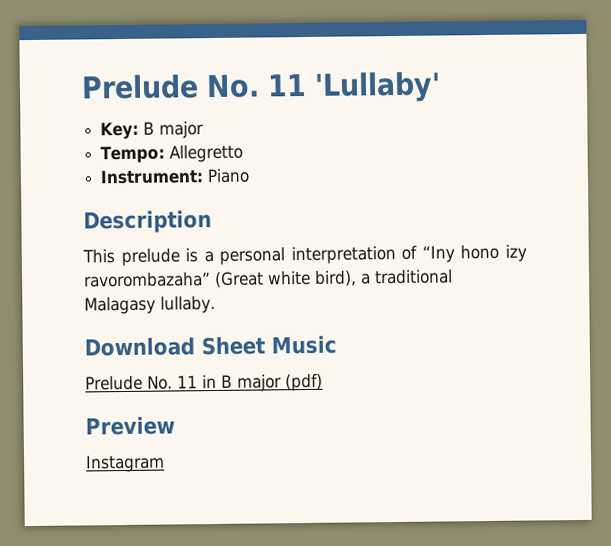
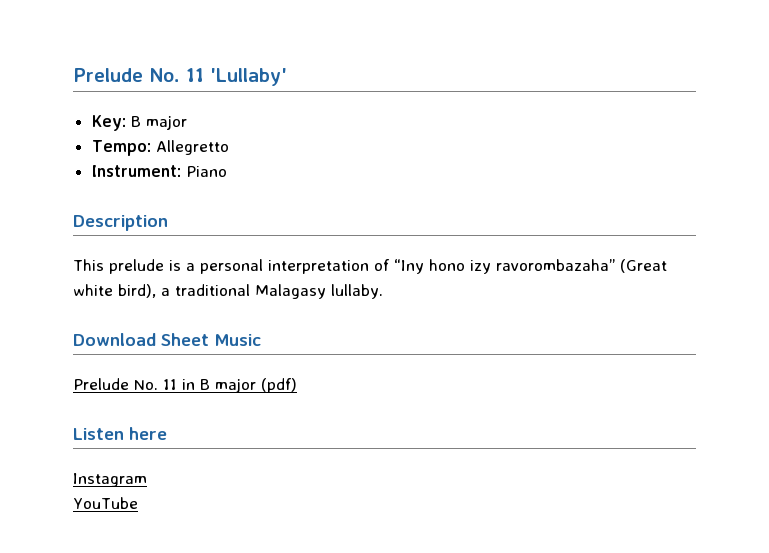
- Preview
+ Listen here
+ YouTube

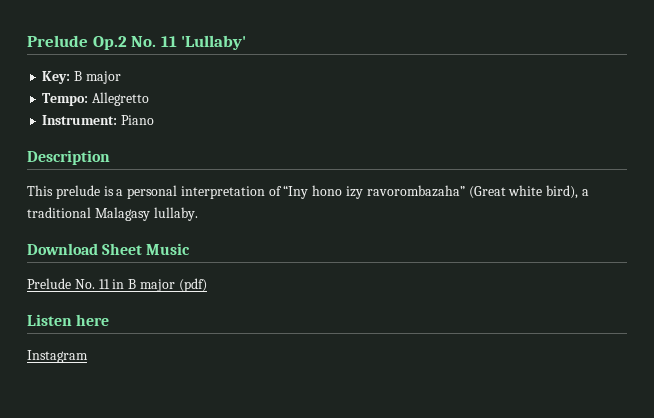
- Prelude No. 11 'Lullaby'
+ Prelude Op.2 No. 11 'Lullaby'
- YouTube

